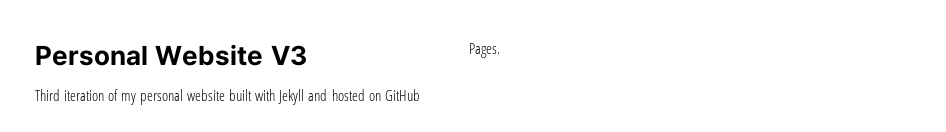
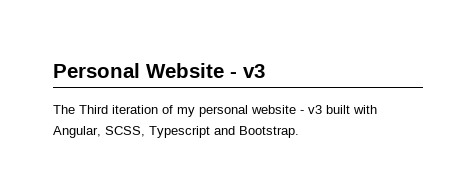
- Personal Website V3
- Third iteration of my personal website built with Jekyll and hosted on GitHub Pages.
+ Personal Website - v3
+ The Third iteration of my personal website - v3 built with Angular, SCSS, Typescript and Bootstrap.

